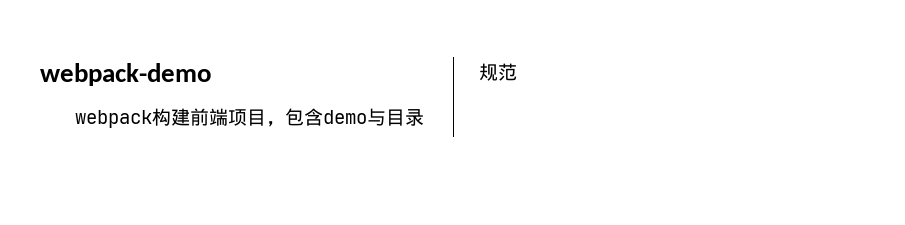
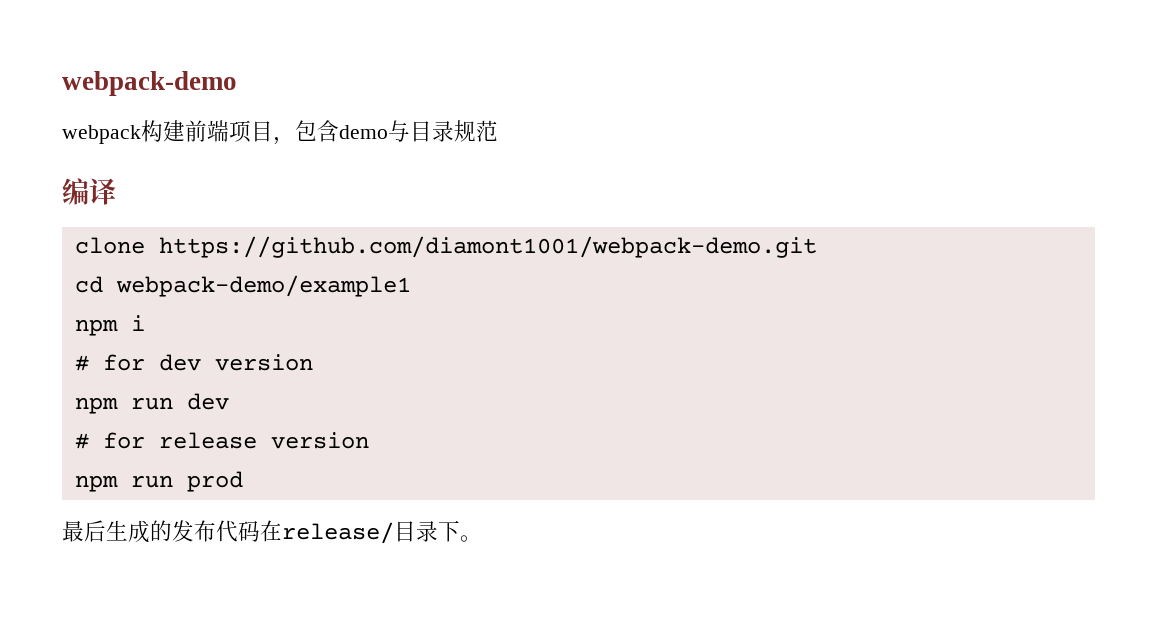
+ 编译
+ clone https://github.com/diamont1001/webpack-demo.git
+ cd webpack-demo/example1
+ npm i
+ # for dev version
+ npm run dev
+ # for release version
+ npm run prod
+ 最后生成的发布代码在release/目录下。

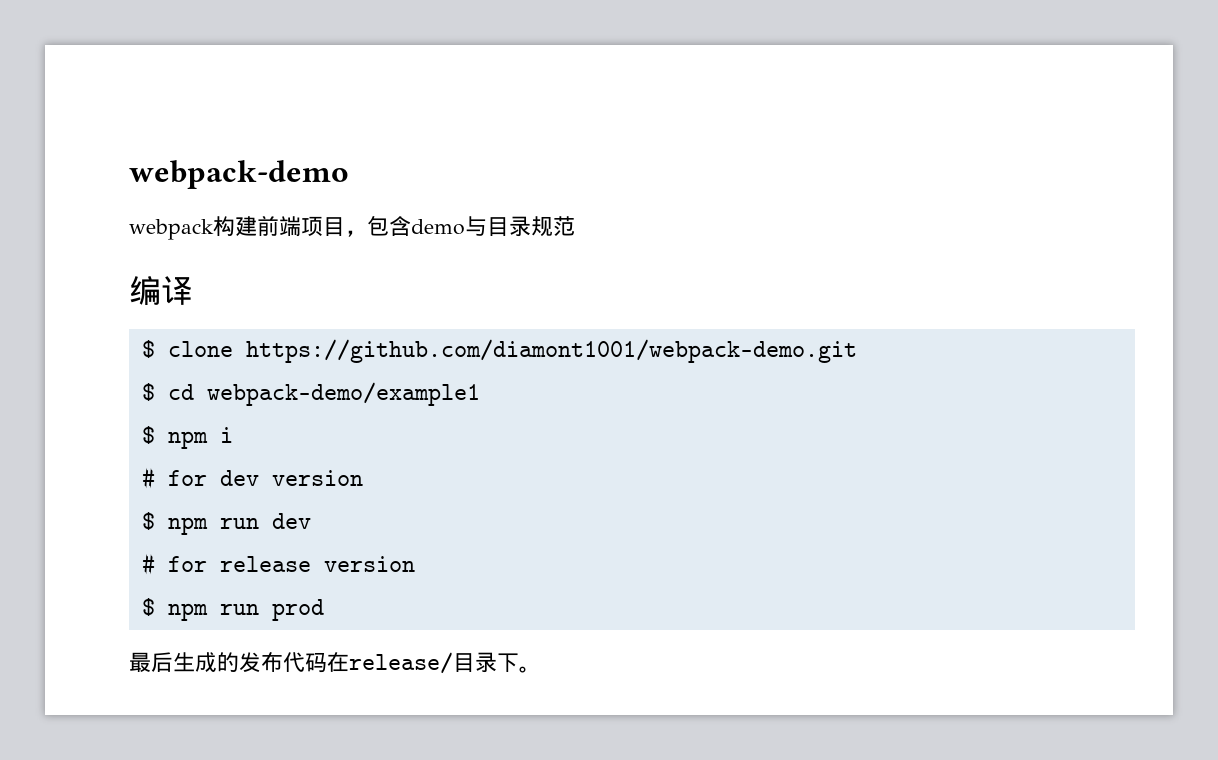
- clone https://github.com/diamont1001/webpack-demo.git
+ $ clone https://github.com/diamont1001/webpack-demo.git
- cd webpack-demo/example1
+ $ cd webpack-demo/example1
- npm i
+ $ npm i
- npm run dev
+ $ npm run dev
- npm run prod
+ $ npm run prod

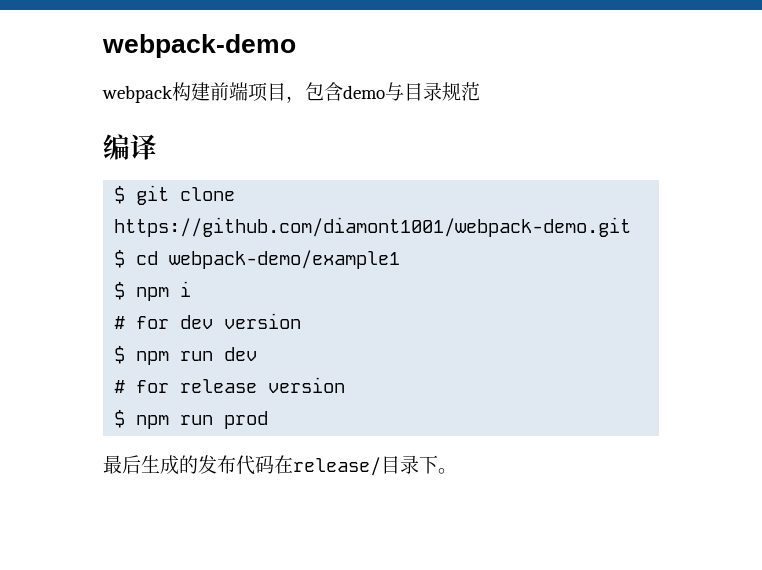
- $ clone https://github.com/diamont1001/webpack-demo.git
+ $ git clone https://github.com/diamont1001/webpack-demo.git

